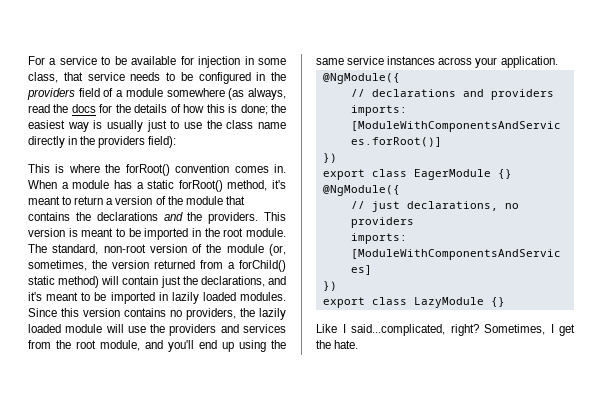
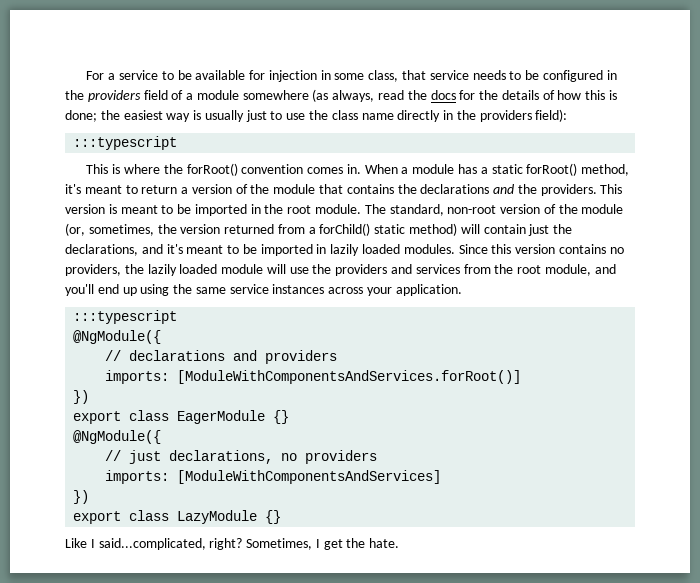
  For a service to be available for injection in some class, that service needs to be configured in the providers field of a module somewhere (as always, read the docs for the details of how this is done; the easiest way is usually just to use the class name directly in the providers field):
+ :::typescript
  Since this version contains no providers, the lazily loaded module will use the providers and services from the root module, and you'll end up using the same service instances across your application.
+ :::typescript

